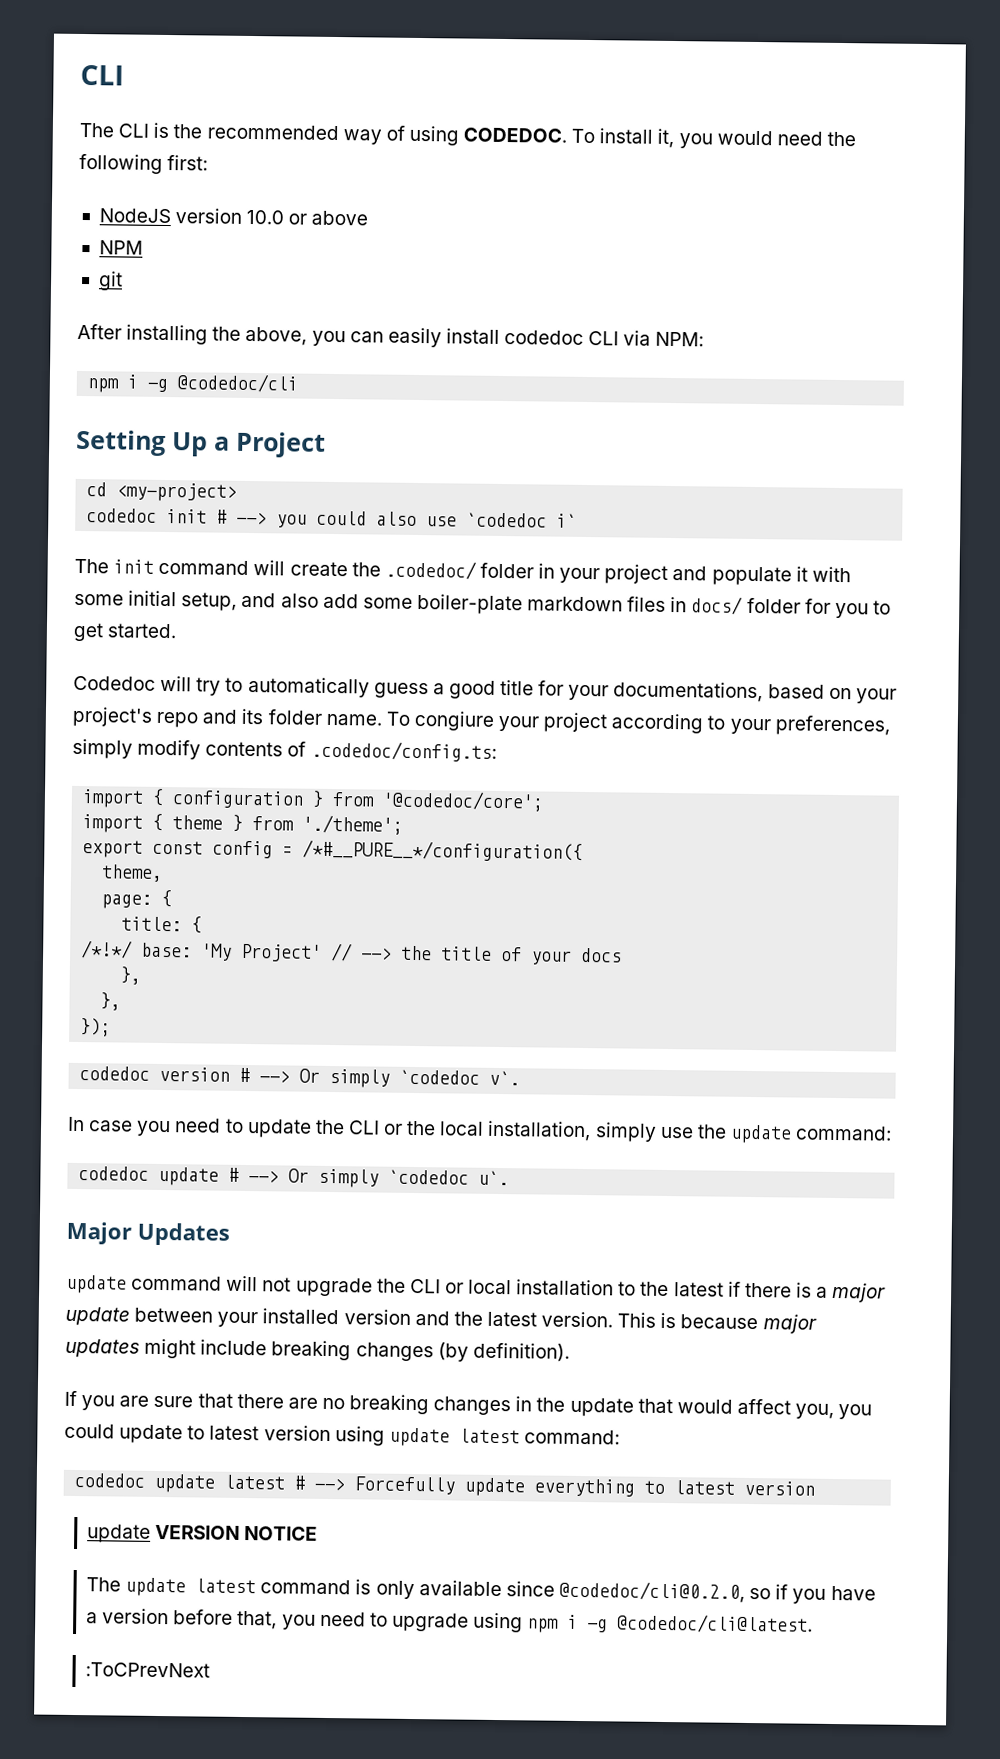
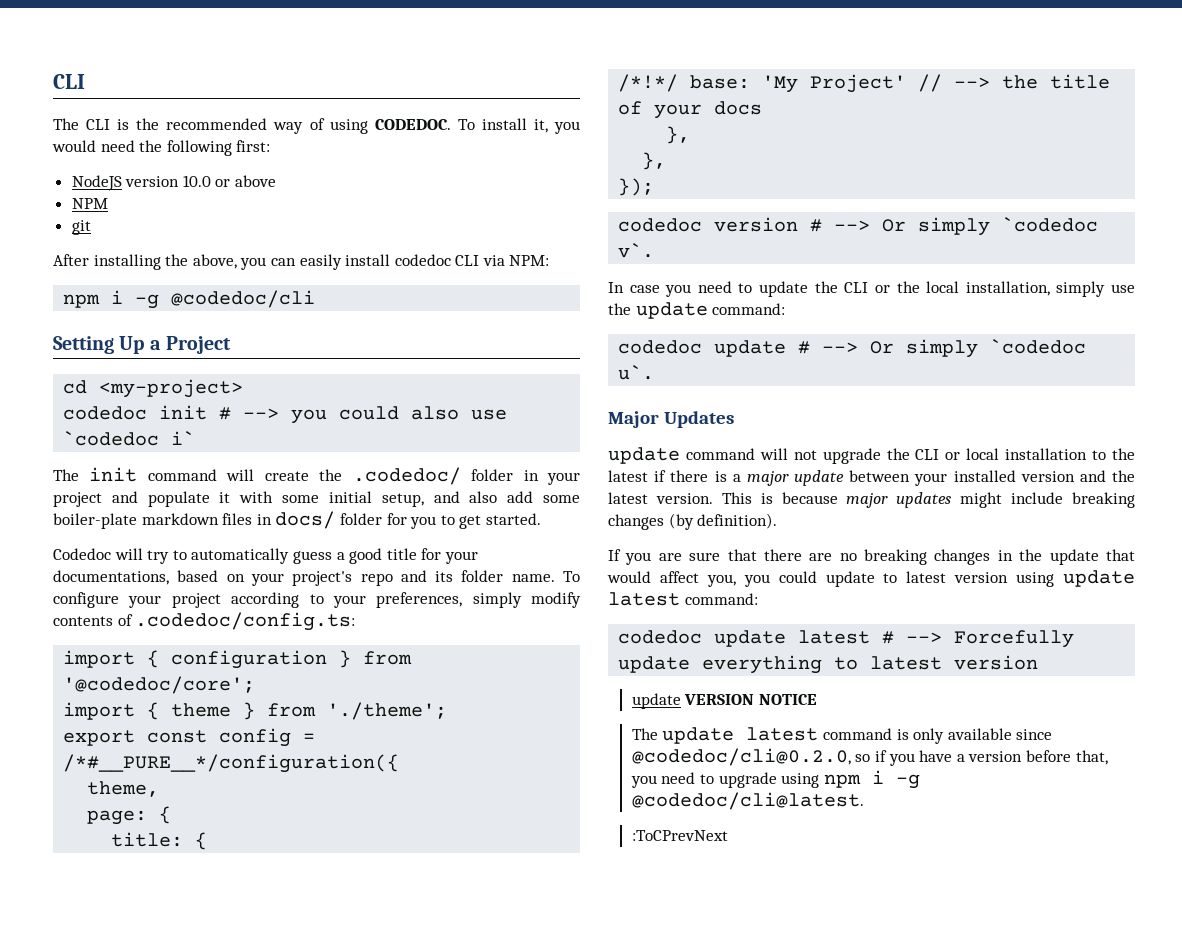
- To congiure your project according to your preferences, simply modify contents of .codedoc/config.ts:
+ To configure your project according to your preferences, simply modify contents of .codedoc/config.ts:

